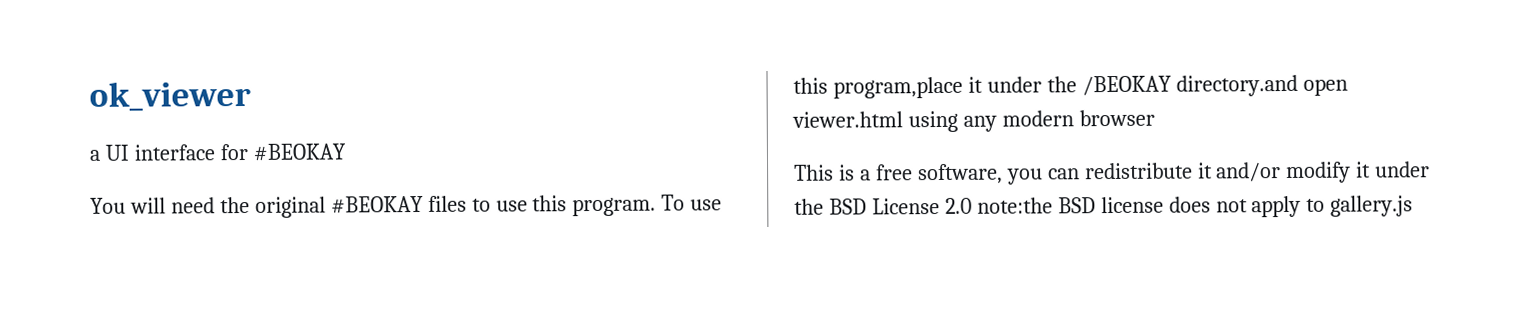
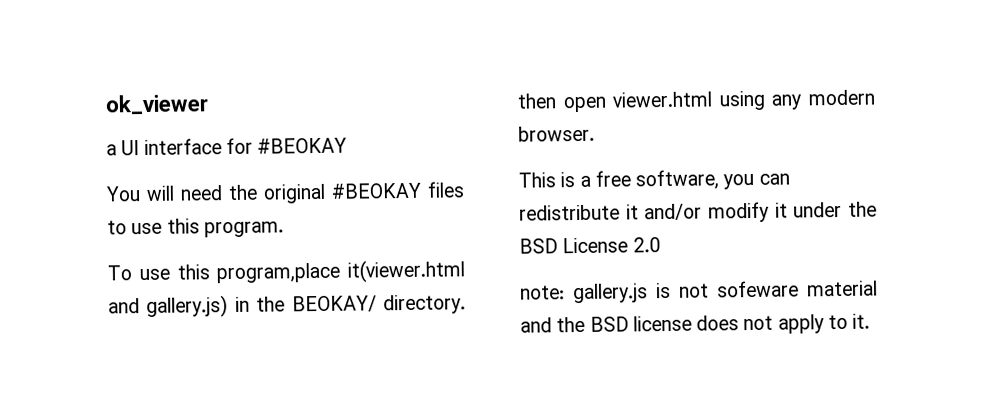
- You will need the original #BEOKAY files to use this program. To use this program,place it under the /BEOKAY directory.and open viewer.html using any modern browser
+ You will need the original #BEOKAY files to use this program.
+ To use this program,place it(viewer.html and gallery.js) in the BEOKAY/ directory. then open viewer.html using any modern browser.
- This is a free software, you can redistribute it and/or modify it under the BSD License 2.0 note:the BSD license does not apply to gallery.js
+ This is a free software, you can redistribute it and/or modify it under the BSD License 2.0
+ note: gallery.js is not sofeware material and the BSD license does not apply to it.

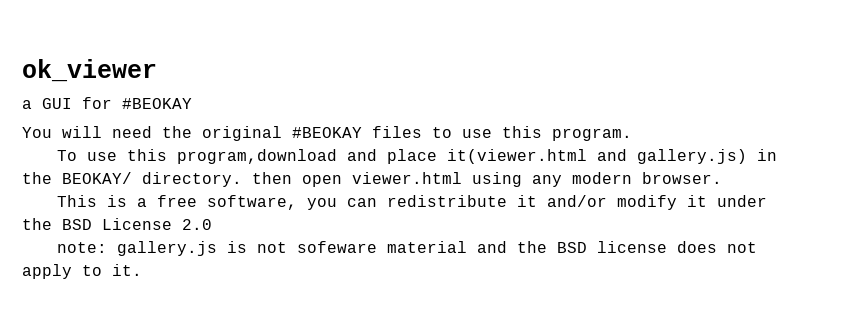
- a UI interface for #BEOKAY
+ a GUI for #BEOKAY
- To use this program,place it(viewer.html and gallery.js) in the BEOKAY/ directory. then open viewer.html using any modern browser.
+ To use this program,download and place it(viewer.html and gallery.js) in the BEOKAY/ directory. then open viewer.html using any modern browser.

